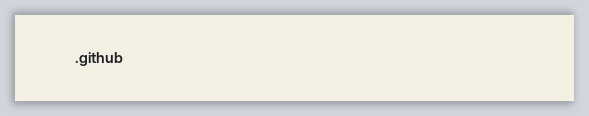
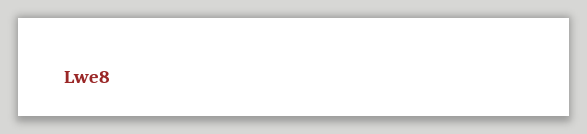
- .github
+ Lwe8

